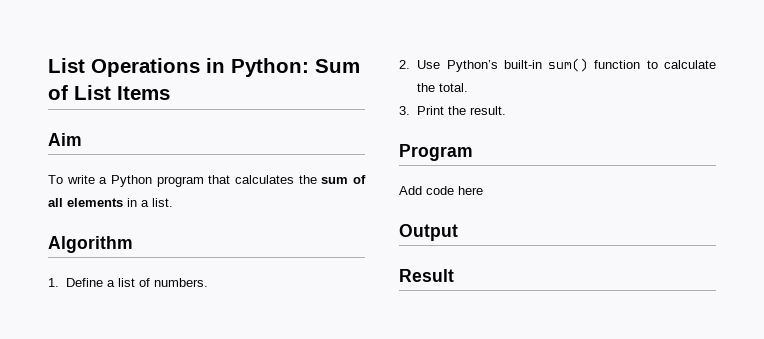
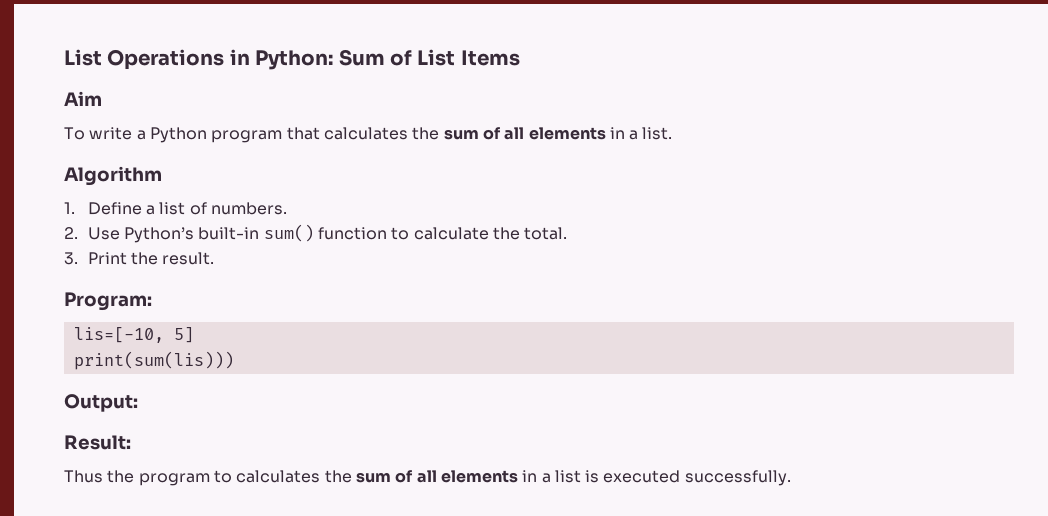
- Program
- Add code here
- Output
- Result
+ Program:
+ lis=[-10, 5]
+ print(sum(lis)))
+ Output:
+ Result:
+ Thus the program to calculates the sum of all elements in a list is executed successfully.

